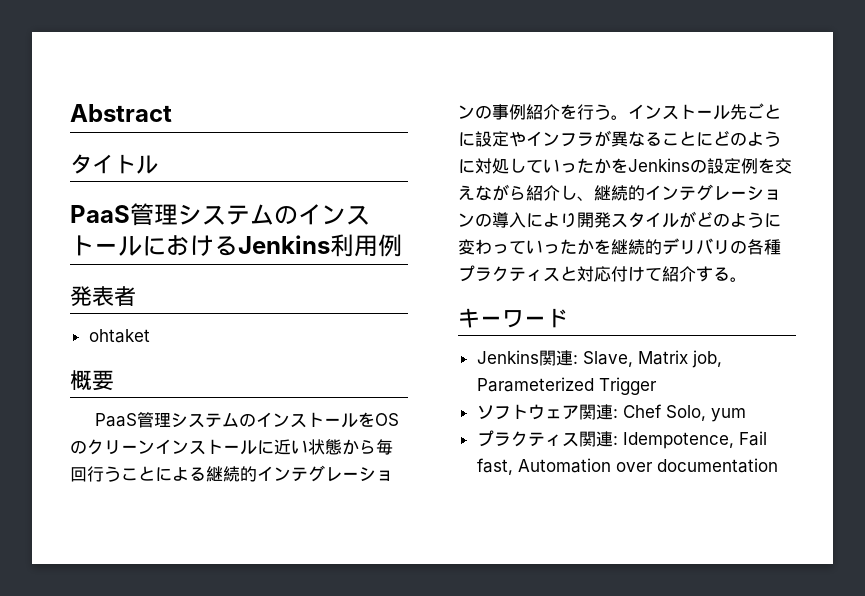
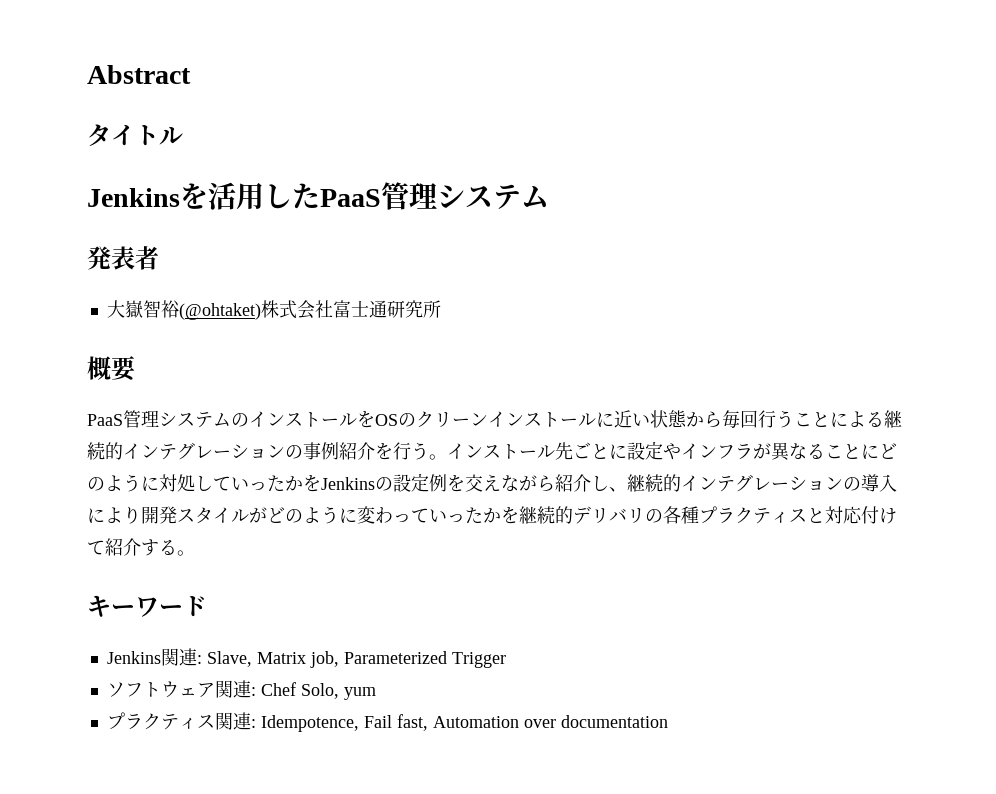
- PaaS管理システムのインストールにおけるJenkins利用例
+ Jenkinsを活用したPaaS管理システム
  発表者
- ohtaket
+ 大嶽智裕(@ohtaket)株式会社富士通研究所

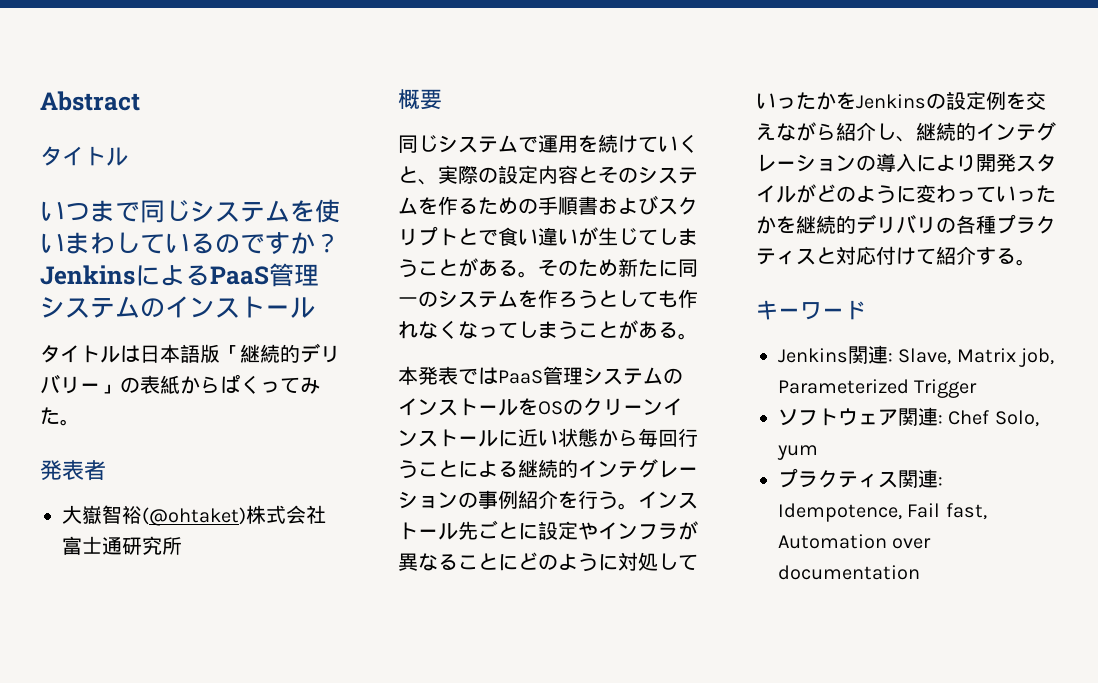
- Jenkinsを活用したPaaS管理システム
+ いつまで同じシステムを使いまわしているのですか？JenkinsによるPaaS管理システムのインストール
+ タイトルは日本語版「継続的デリバリー」の表紙からぱくってみた。
- PaaS管理システムのインストールをOSのクリーンインストールに近い状態から毎回行うことによる継続的インテグレーションの事例紹介を行う。
+ 同じシステムで運用を続けていくと、実際の設定内容とそのシステムを作るための手順書およびスクリプトとで食い違いが生じてしまうことがある。そのため新たに同一のシステムを作ろうとしても作れなくなってしまうことがある。
+ 本発表ではPaaS管理システムのインストールをOSのクリーンインストールに近い状態から毎回行うことによる継続的インテグレーションの事例紹介を行う。

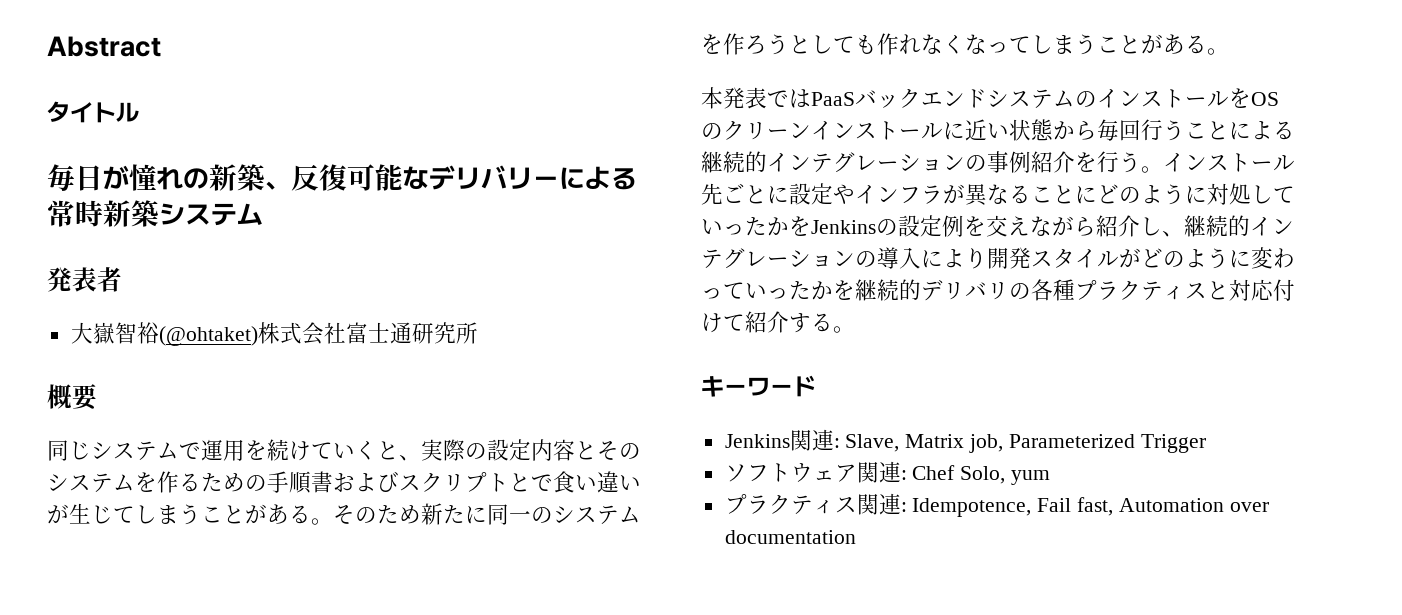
- いつまで同じシステムを使いまわしているのですか？JenkinsによるPaaS管理システムのインストール
- タイトルは日本語版「継続的デリバリー」の表紙からぱくってみた。
+ 毎日が憧れの新築、反復可能なデリバリーによる常時新築システム
- 本発表ではPaaS管理システムのインストールをOSのクリーンインストールに近い状態から毎回行うことによる継続的インテグレーションの事例紹介を行う。
+ 本発表ではPaaSバックエンドシステムのインストールをOSのクリーンインストールに近い状態から毎回行うことによる継続的インテグレーションの事例紹介を行う。

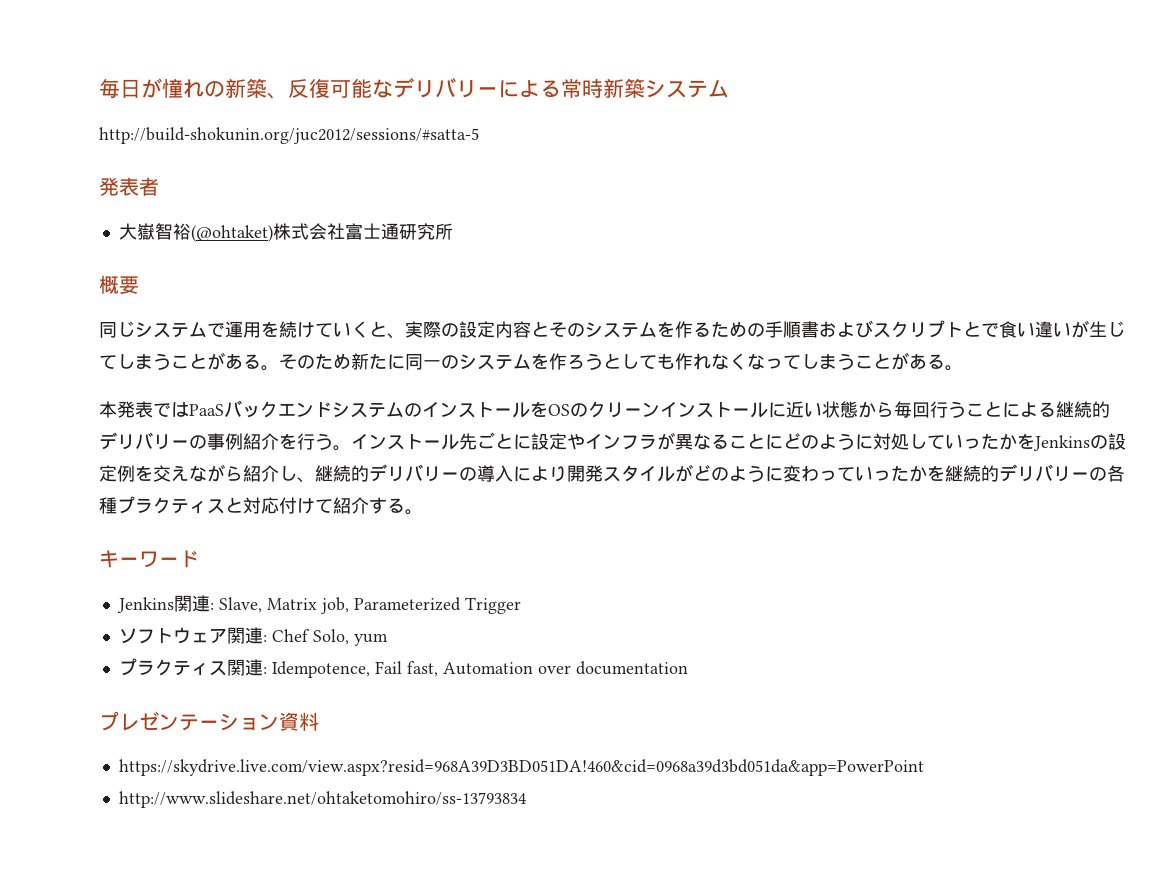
- Abstract
- タイトル
+ http://build-shokunin.org/juc2012/sessions/#satta-5
- 本発表ではPaaSバックエンドシステムのインストールをOSのクリーンインストールに近い状態から毎回行うことによる継続的インテグレーションの事例紹介を行う。
+ 本発表ではPaaSバックエンドシステムのインストールをOSのクリーンインストールに近い状態から毎回行うことによる継続的デリバリーの事例紹介を行う。
- インストール先ごとに設定やインフラが異なることにどのように対処していったかをJenkinsの設定例を交えながら紹介し、継続的インテグレーションの導入により開発スタイルがどのように変わっていったかを継続的デリバリの各種プラクティスと対応付けて紹介する。
+ インストール先ごとに設定やインフラが異なることにどのように対処していったかをJenkinsの設定例を交えながら紹介し、継続的デリバリーの導入により開発スタイルがどのように変わっていったかを継続的デリバリーの各種プラクティスと対応付けて紹介する。
+ プレゼンテーション資料
+ https://skydrive.live.com/view.aspx?resid=968A39D3BD051DA!460&cid=0968a39d3bd051da&app=PowerPoint
+ http://www.slideshare.net/ohtaketomohiro/ss-13793834

